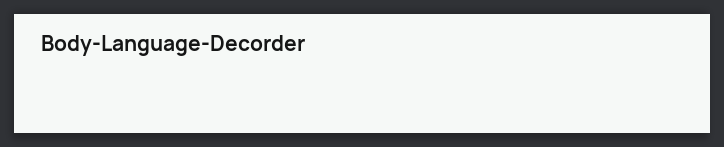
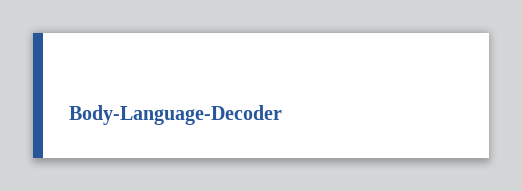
- Body-Language-Decorder
+ Body-Language-Decoder

